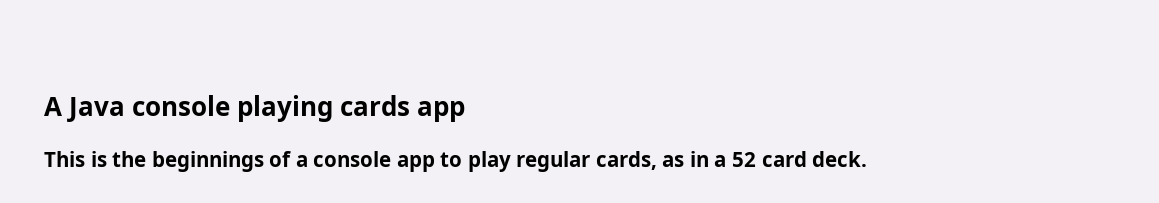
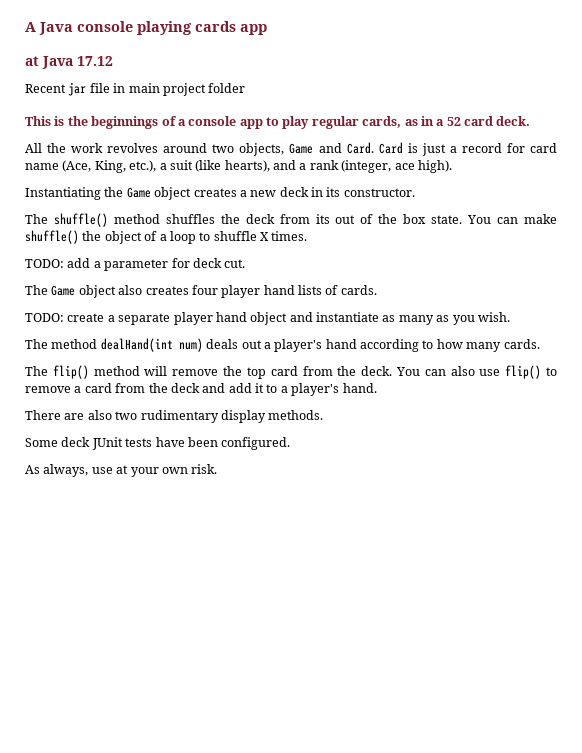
+ at Java 17.12
+ Recent jar file in main project folder
+ All the work revolves around two objects, Game and Card. Card is just a record for card name (Ace, King, etc.), a suit (like hearts), and a rank (integer, ace high).
+ Instantiating the Game object creates a new deck in its constructor.
+ The shuffle() method shuffles the deck from its out of the box state. You can make shuffle() the object of a loop to shuffle X times.
+ TODO: add a parameter for deck cut.
+ The Game object also creates four player hand lists of cards.
+ TODO: create a separate player hand object and instantiate as many as you wish.
+ The method dealHand(int num) deals out a player's hand according to how many cards.
+ The flip() method will remove the top card from the deck. You can also use flip() to remove a card from the deck and add it to a player's hand.
+ There are also two rudimentary display methods.
+ Some deck JUnit tests have been configured.
+ As always, use at your own risk.

